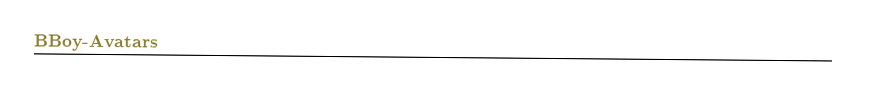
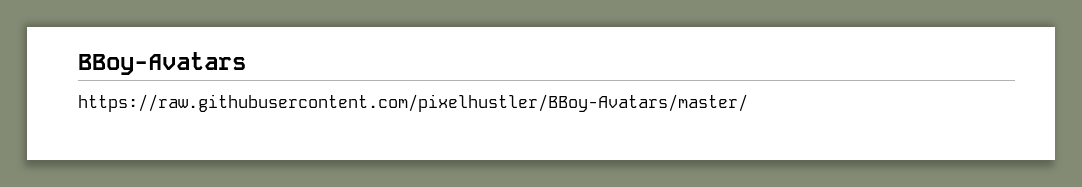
+ https://raw.githubusercontent.com/pixelhustler/BBoy-Avatars/master/

